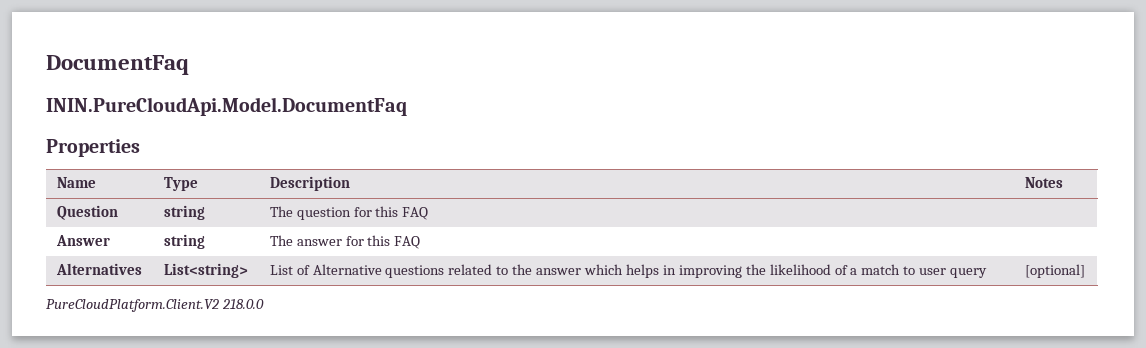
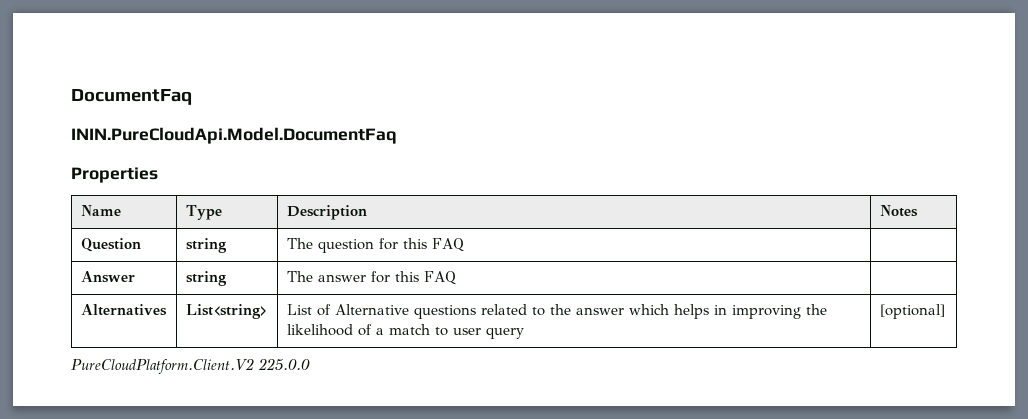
- PureCloudPlatform.Client.V2 218.0.0
+ PureCloudPlatform.Client.V2 225.0.0

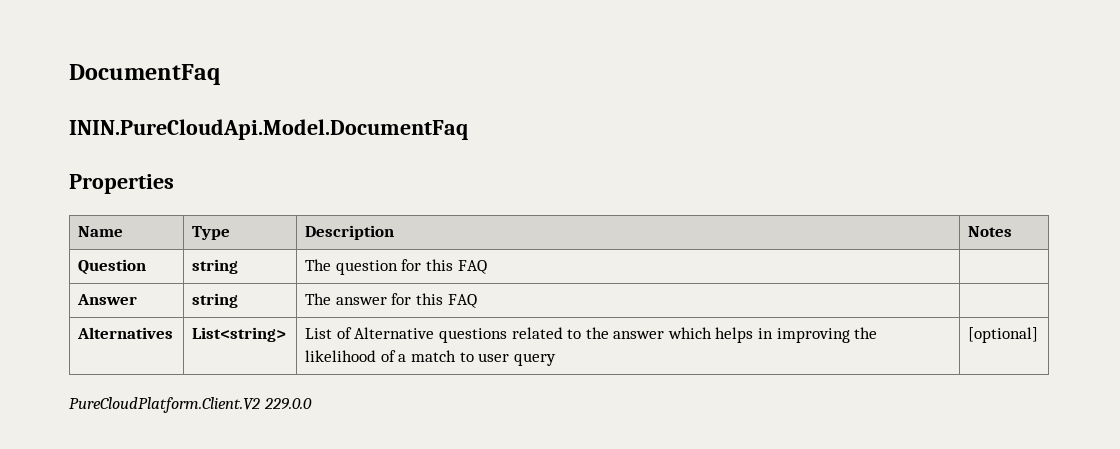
- PureCloudPlatform.Client.V2 225.0.0
+ PureCloudPlatform.Client.V2 229.0.0

